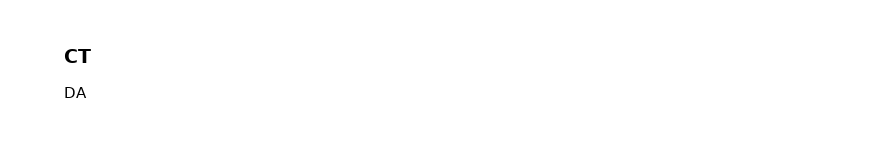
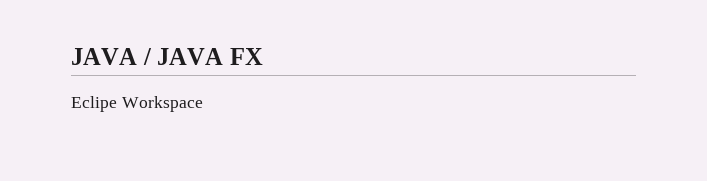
- CT
- DA
+ JAVA / JAVA FX
+ Eclipe Workspace

